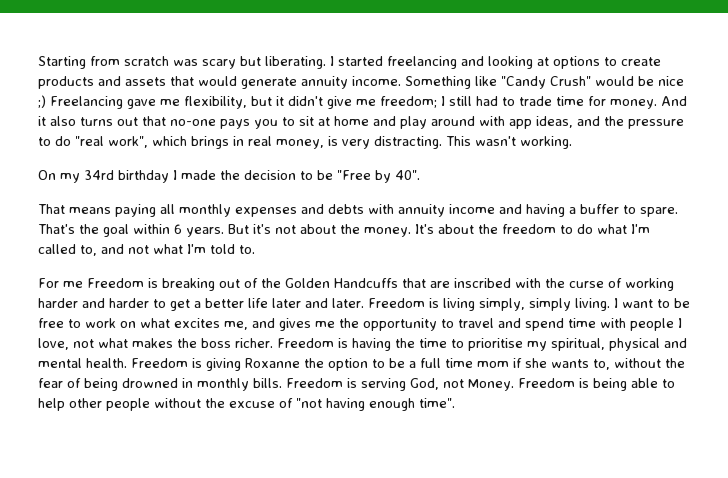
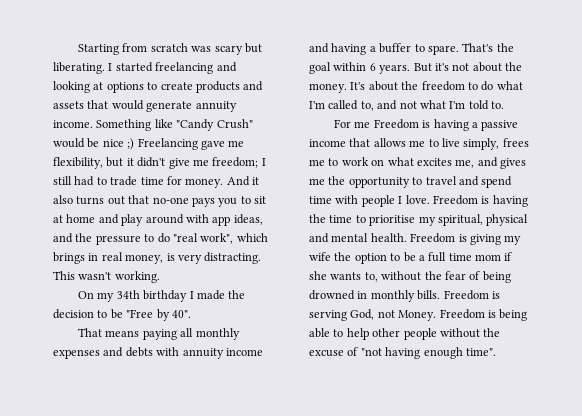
- On my 34rd birthday I made the decision to be "Free by 40".
+ On my 34th birthday I made the decision to be "Free by 40".
- For me Freedom is breaking out of the Golden Handcuffs that are inscribed with the curse of working harder and harder to get a better life later and later. Freedom is living simply, simply living. I want to be free to work on what excites me, and gives me the opportunity to travel and spend time with people I love, not what makes the boss richer.
+ For me Freedom is having a passive income that allows me to live simply, frees me to work on what excites me, and gives me the opportunity to travel and spend time with people I love.
- Freedom is giving Roxanne the option to be a full time mom if she wants to, without the fear of being drowned in monthly bills.
+ Freedom is giving my wife the option to be a full time mom if she wants to, without the fear of being drowned in monthly bills.

